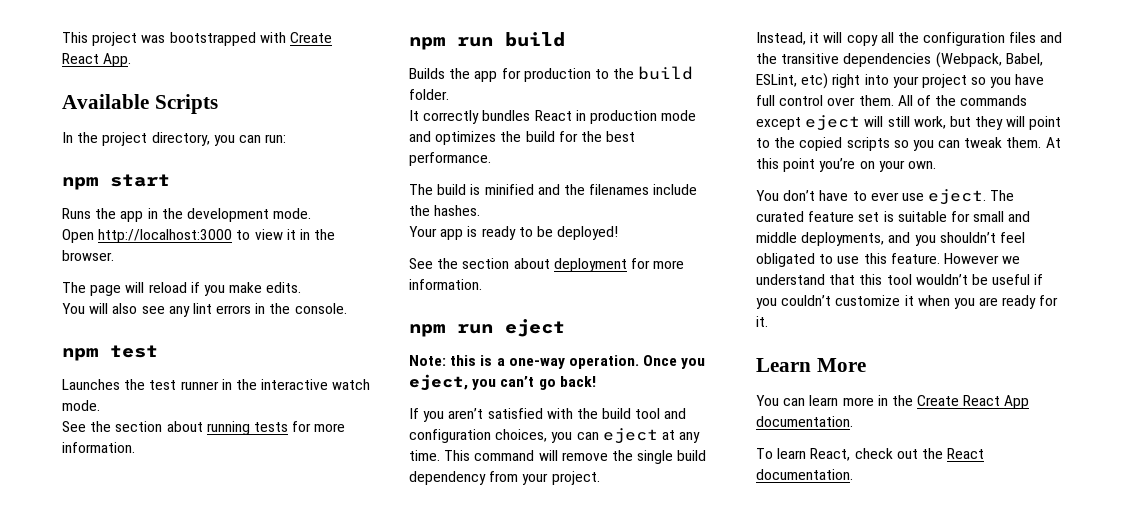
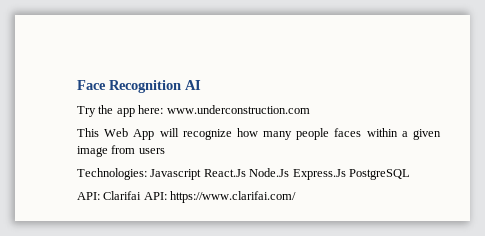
- This project was bootstrapped with Create React App.
- Available Scripts
- In the project directory, you can run:
- npm start
- Runs the app in the development mode.
- Open http://localhost:3000 to view it in the browser.
- The page will reload if you make edits.
- You will also see any lint errors in the console.
- npm test
- Launches the test runner in the interactive watch mode.
- See the section about running tests for more information.
- npm run build
- Builds the app for production to the build folder.
- It correctly bundles React in production mode and optimizes the build for the best performance.
- The build is minified and the filenames include the hashes.
- Your app is ready to be deployed!
- See the section about deployment for more information.
- npm run eject
- Note: this is a one-way operation. Once you eject, you can’t go back!
- If you aren’t satisfied with the build tool and configuration choices, you can eject at any time. This command will remove the single build dependency from your project.
- Instead, it will copy all the configuration files and the transitive dependencies (Webpack, Babel, ESLint, etc) right into your project so you have full control over them. All of the commands except eject will still work, but they will point to the copied scripts so you can tweak them. At this point you’re on your own.
- You don’t have to ever use eject. The curated feature set is suitable for small and middle deployments, and you shouldn’t feel obligated to use this feature. However we understand that this tool wouldn’t be useful if you couldn’t customize it when you are ready for it.
- Learn More
- You can learn more in the Create React App documentation.
- To learn React, check out the React documentation.
+ Face Recognition AI
+ Try the app here: www.underconstruction.com
+ This Web App will recognize how many people faces within a given image from users
+ Technologies: Javascript React.Js Node.Js Express.Js PostgreSQL
+ API: Clarifai API: https://www.clarifai.com/

